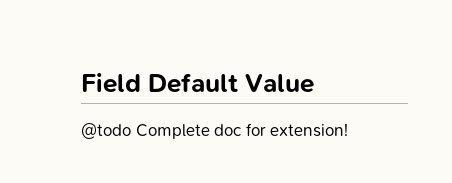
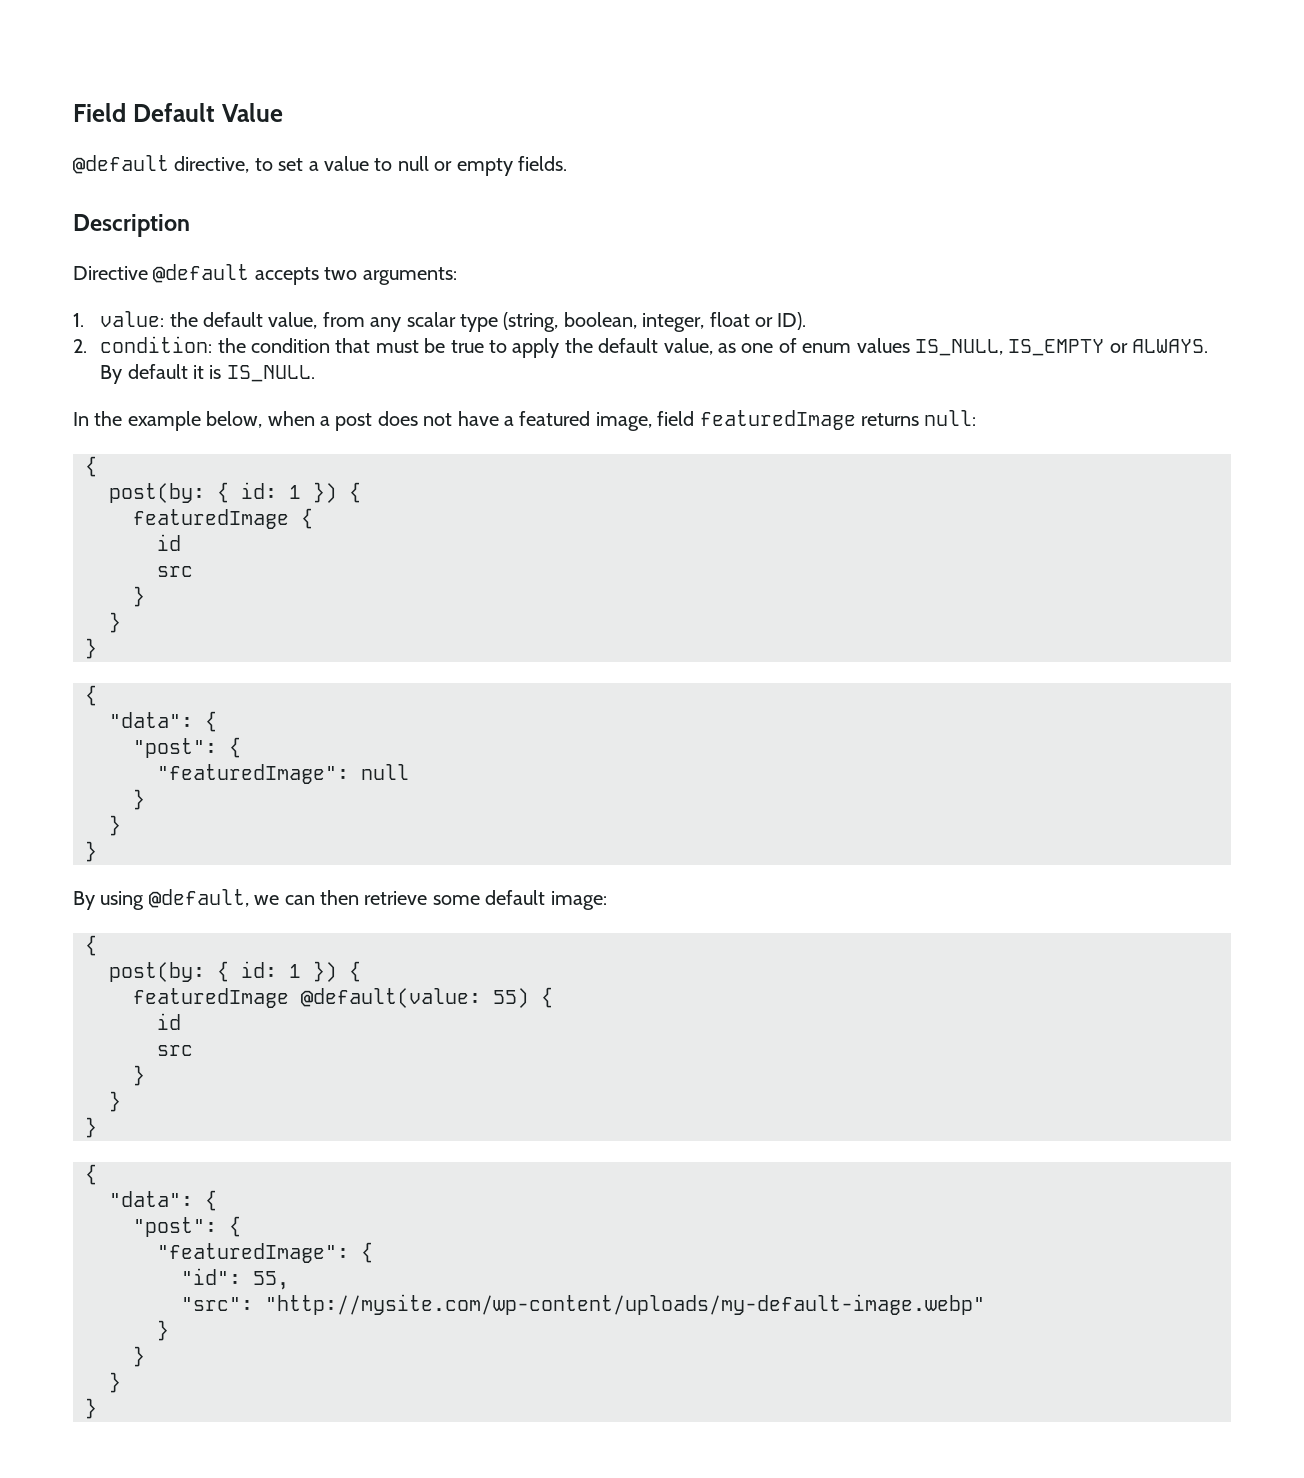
- @todo Complete doc for extension!
+ @default directive, to set a value to null or empty fields.
+ Description
+ Directive @default accepts two arguments:
+ 1. value: the default value, from any scalar type (string, boolean, integer, float or ID).
+ 2. condition: the condition that must be true to apply the default value, as one of enum values IS_NULL, IS_EMPTY or ALWAYS. By default it is IS_NULL.
+ In the example below, when a post does not have a featured image, field featuredImage returns null:
+ {
+ post(by: { id: 1 }) {
+ featuredImage {
+ id
+ src
+ }
+ }
+ }
+ {
+ "data": {
+ "post": {
+ "featuredImage": null
+ }
+ }
+ }
+ By using @default, we can then retrieve some default image:
+ {
+ post(by: { id: 1 }) {
+ featuredImage @default(value: 55) {
+ id
+ src
+ }
+ }
+ }
+ {
+ "data": {
+ "post": {
+ "featuredImage": {
+ "id": 55,
+ "src": "http://mysite.com/wp-content/uploads/my-default-image.webp"
+ }
+ }
+ }
+ }

